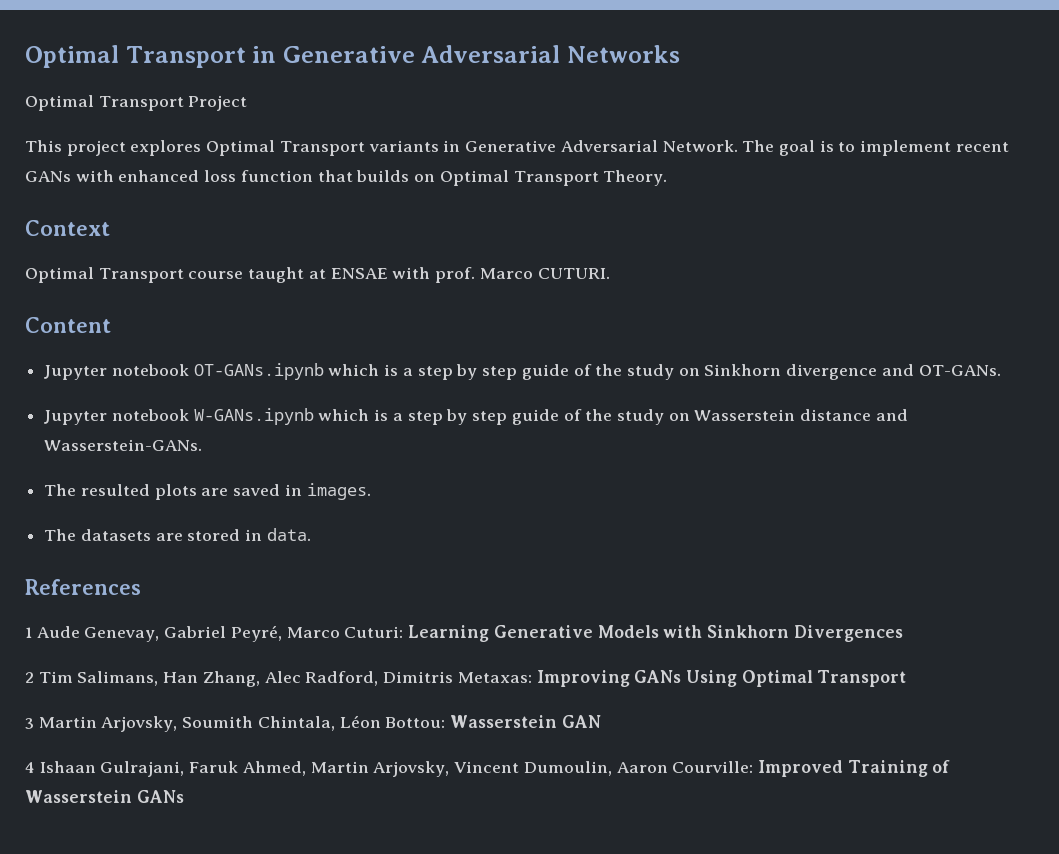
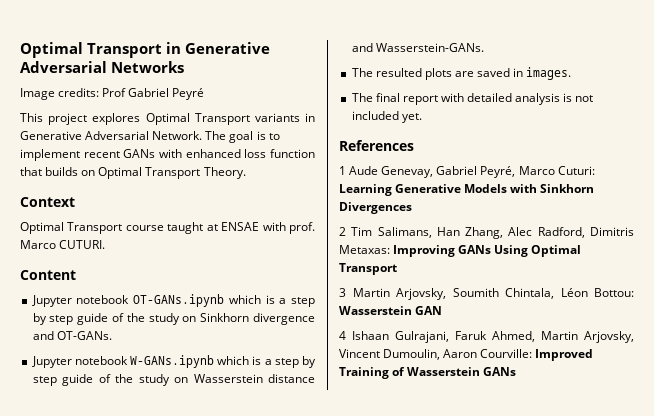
- Optimal Transport Project
+ Image credits: Prof Gabriel Peyré
- The datasets are stored in data.
+ The final report with detailed analysis is not included yet.

